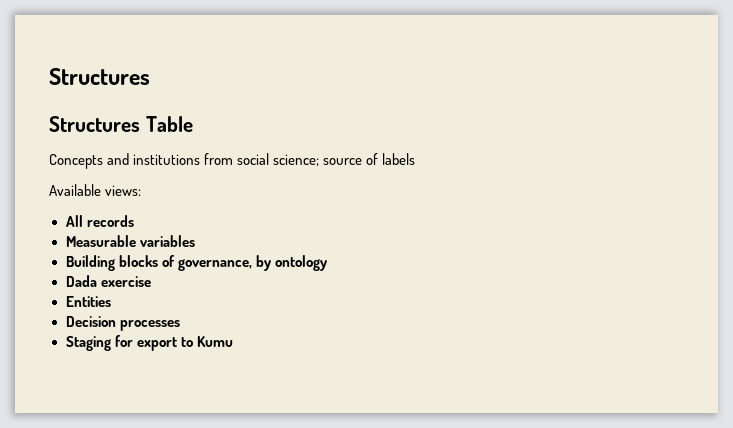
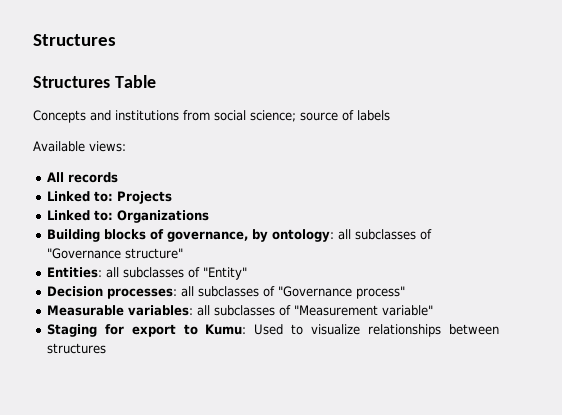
- Measurable variables
+ Linked to: Projects
+ Linked to: Organizations
- Building blocks of governance, by ontology
- Dada exercise
- Entities
- Decision processes
- Staging for export to Kumu
+ Building blocks of governance, by ontology: all subclasses of "Governance structure"
+ Entities: all subclasses of "Entity"
+ Decision processes: all subclasses of "Governance process"
+ Measurable variables: all subclasses of "Measurement variable"
+ Staging for export to Kumu: Used to visualize relationships between structures

